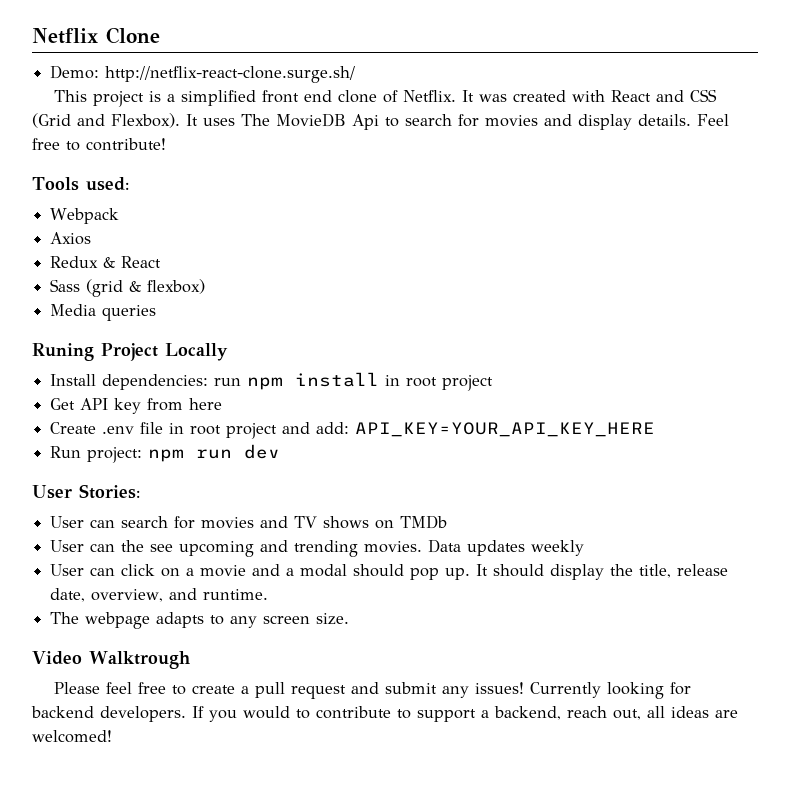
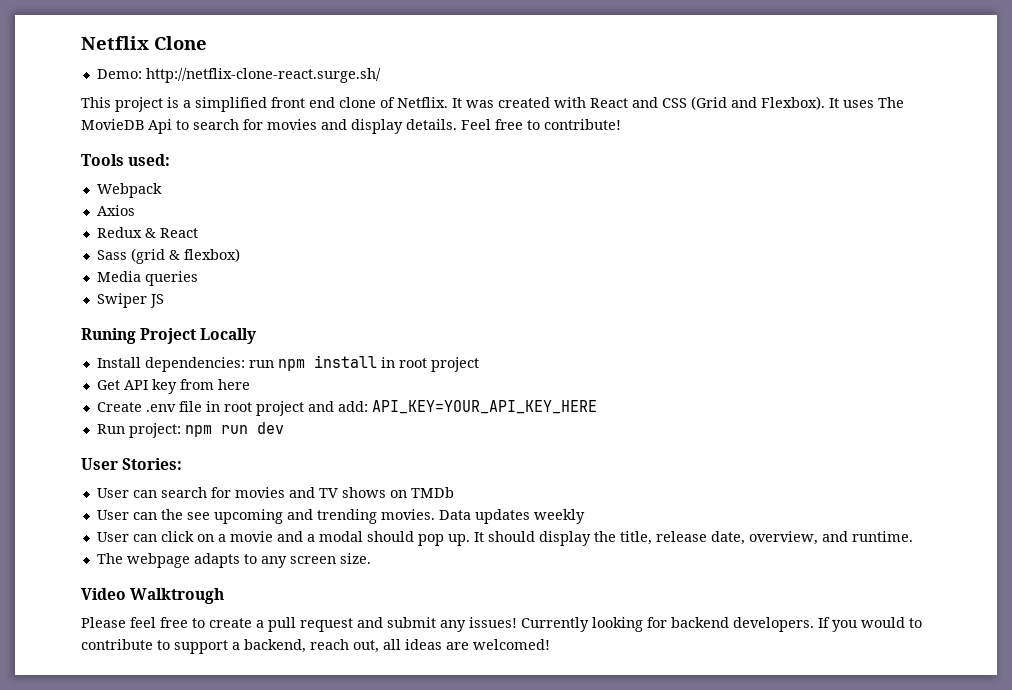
- Demo: http://netflix-react-clone.surge.sh/
+ Demo: http://netflix-clone-react.surge.sh/
+ Swiper JS

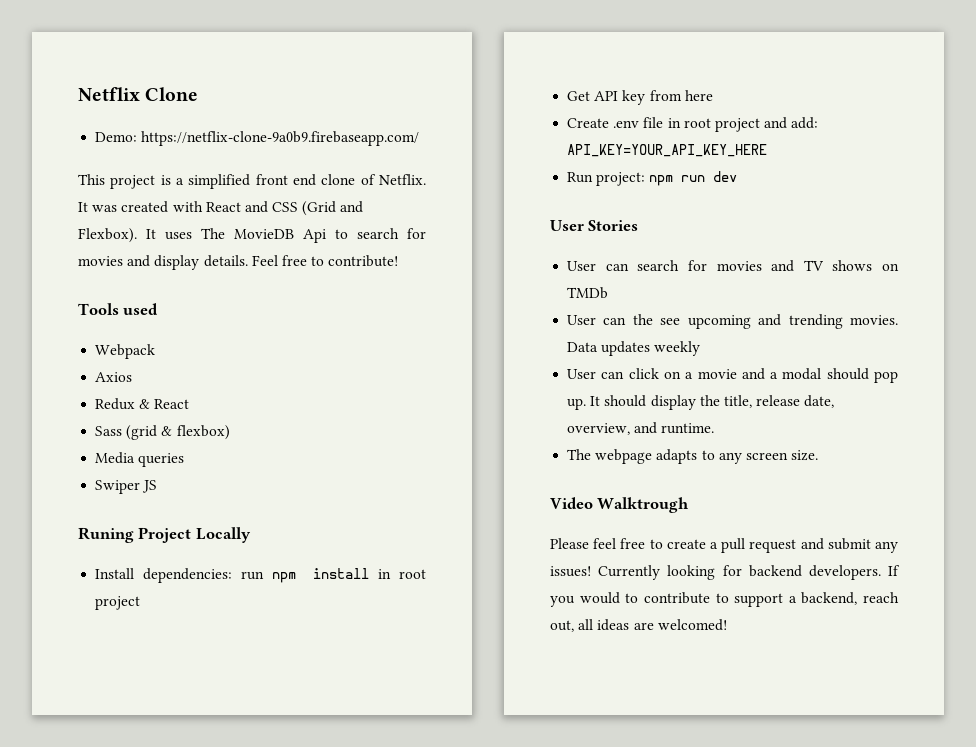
- Demo: http://netflix-clone-react.surge.sh/
+ Demo: https://netflix-clone-9a0b9.firebaseapp.com/
- Tools used:
+ Tools used
- User Stories:
+ User Stories

